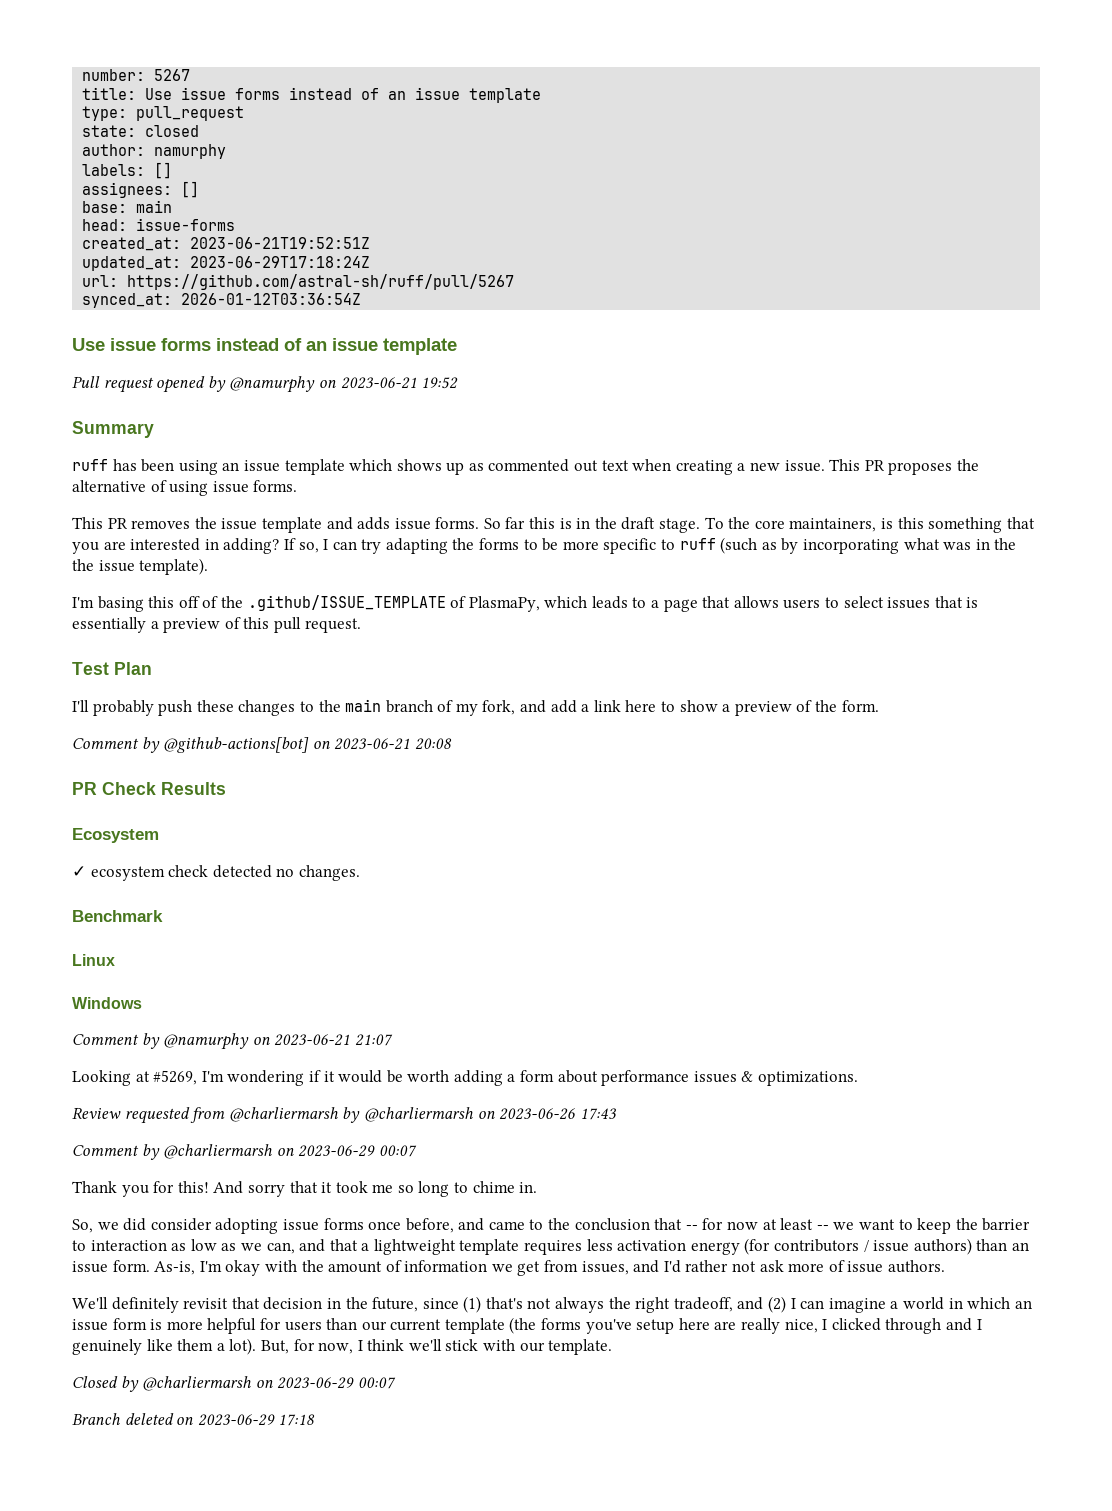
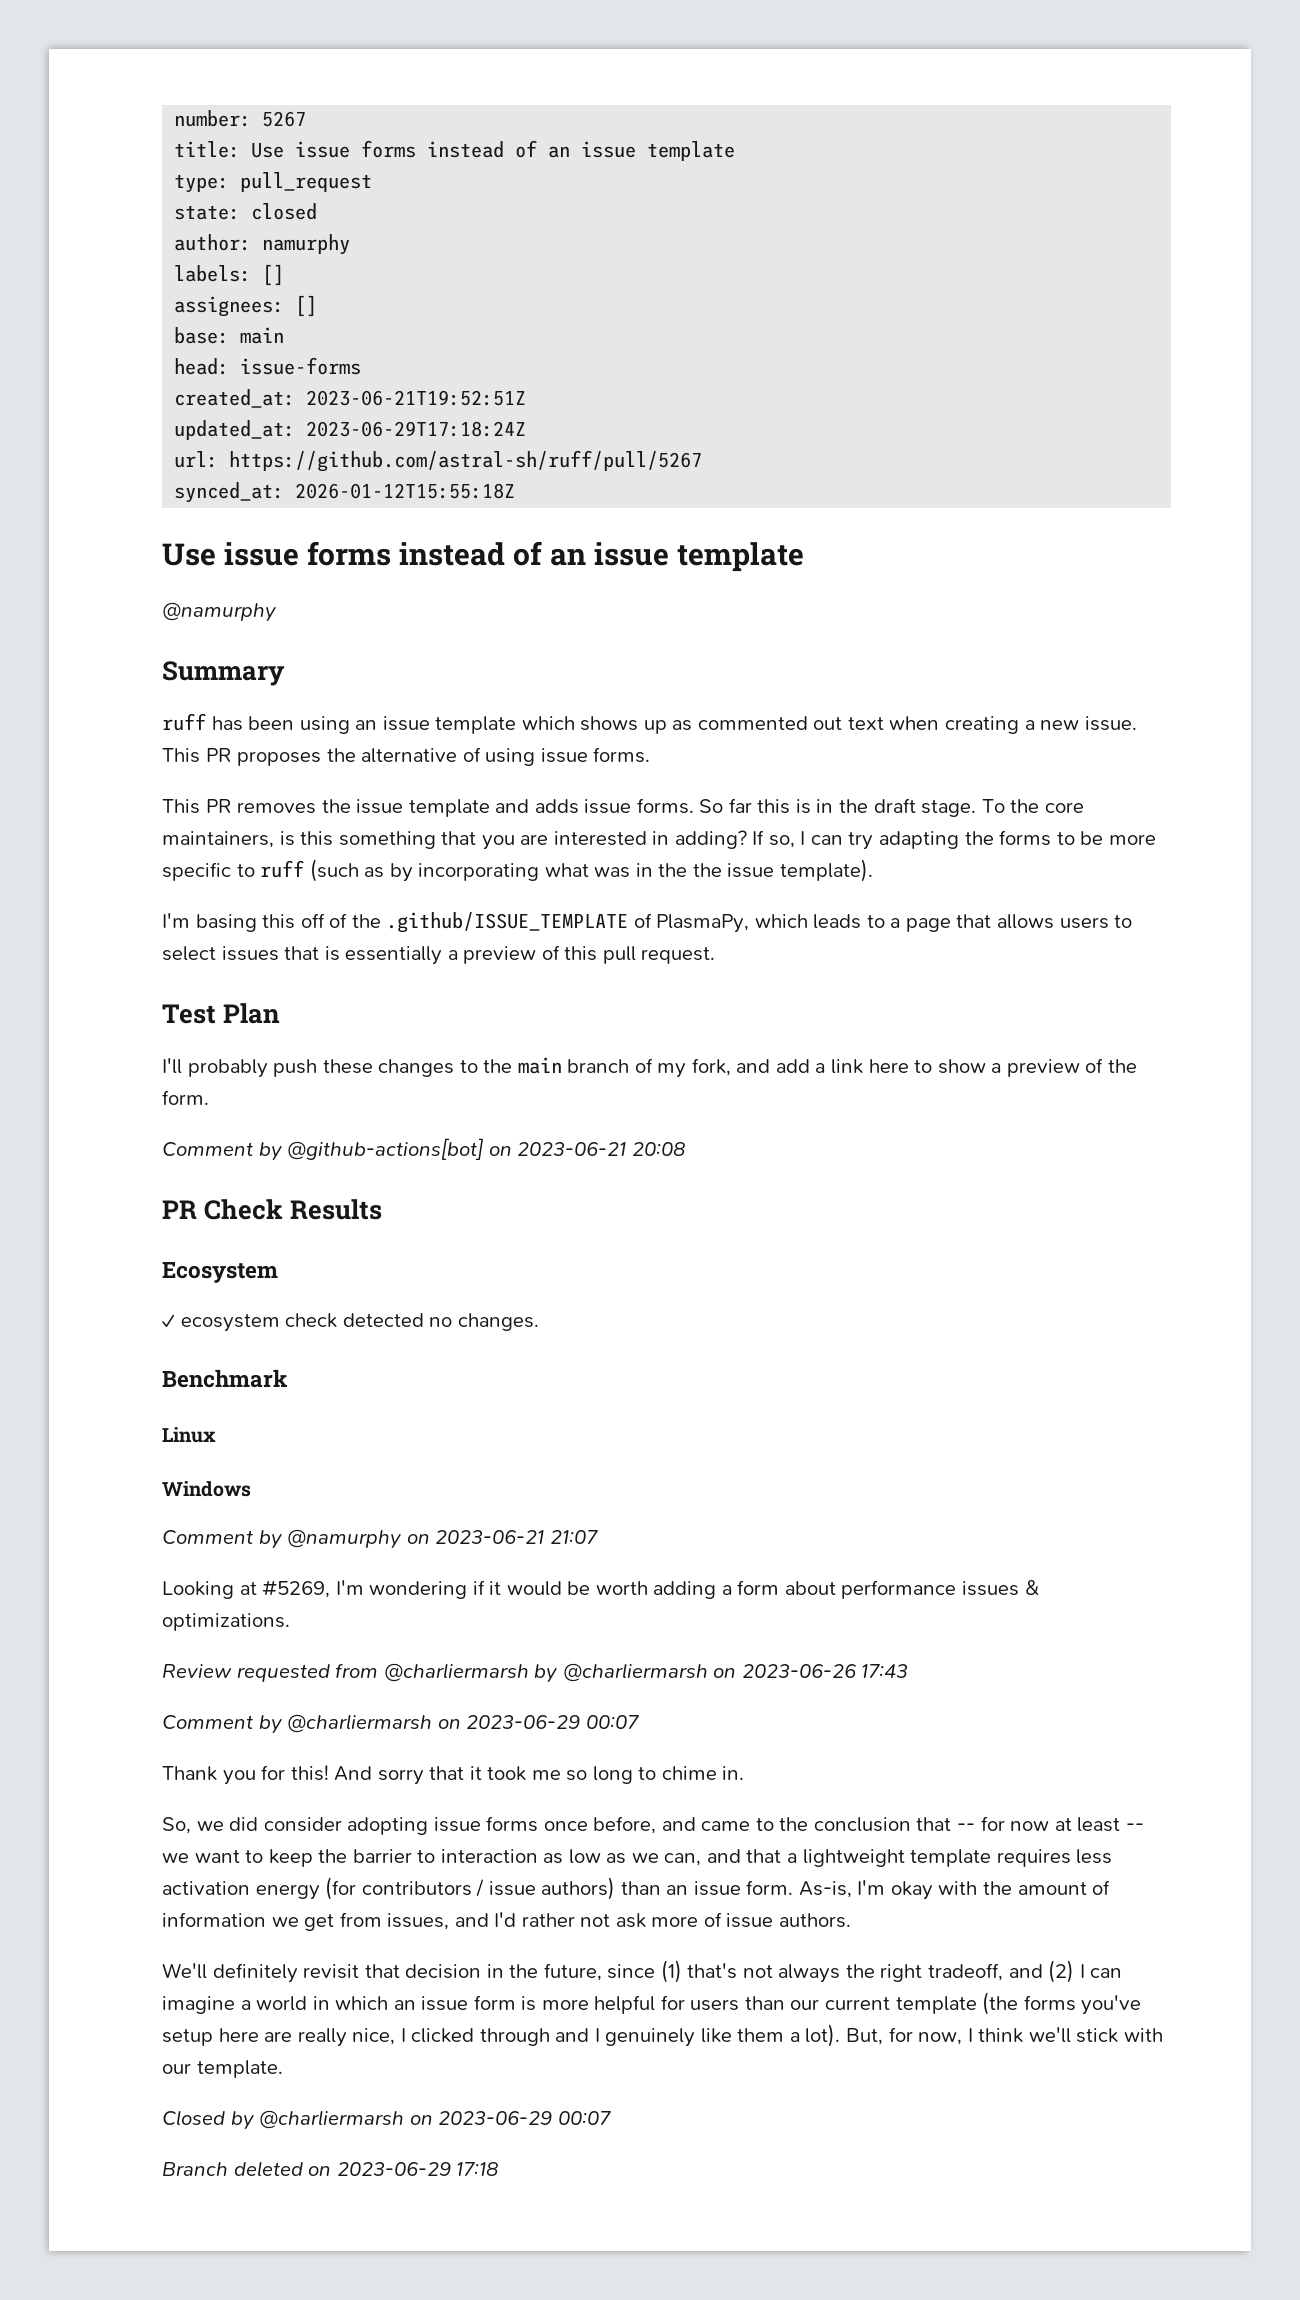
- synced_at: 2026-01-12T03:36:54Z
+ synced_at: 2026-01-12T15:55:18Z
  Use issue forms instead of an issue template
- Pull request opened by @namurphy on 2023-06-21 19:52
+ @namurphy

